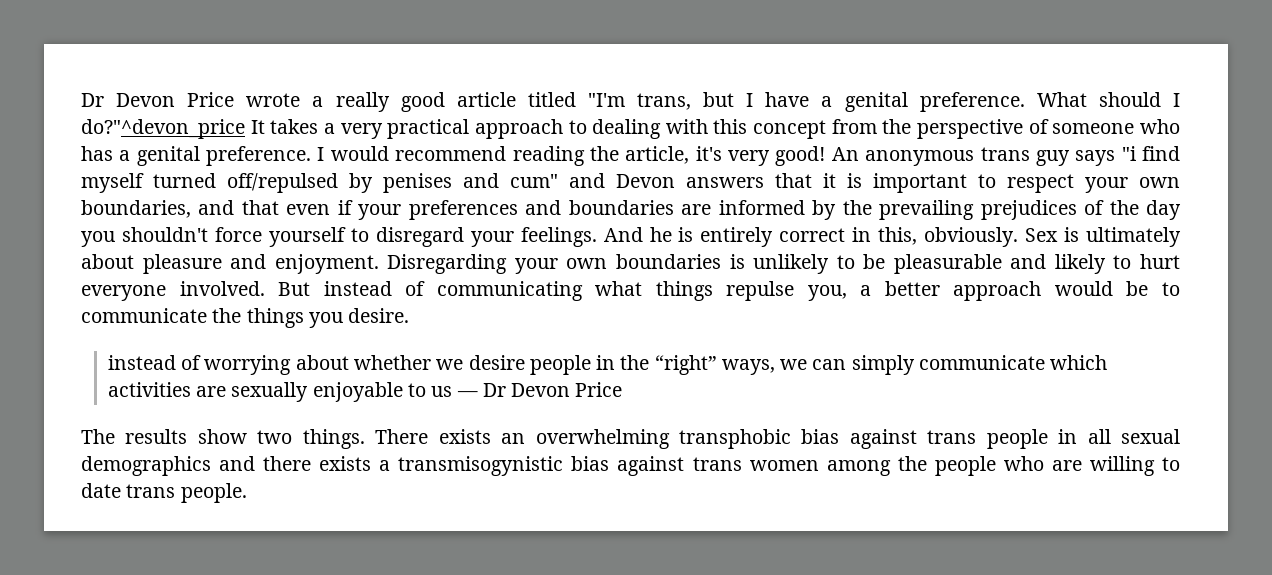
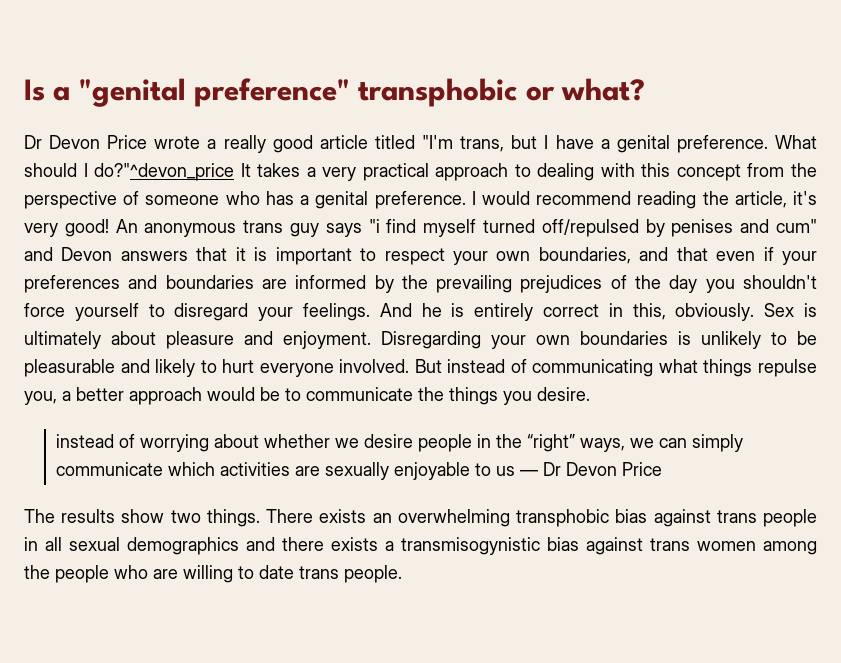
+ Is a "genital preference" transphobic or what?

